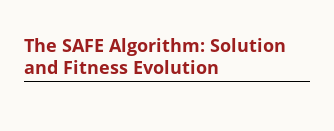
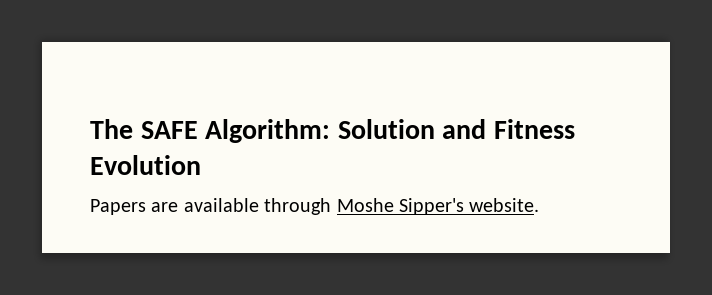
+ Papers are available through Moshe Sipper's website.

